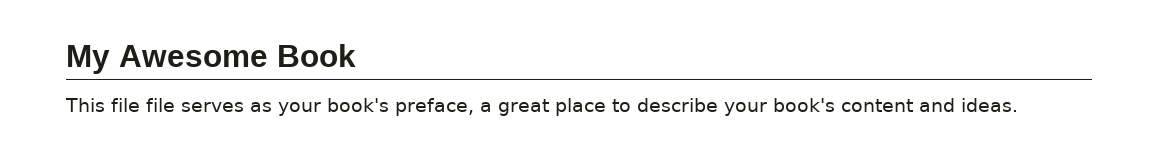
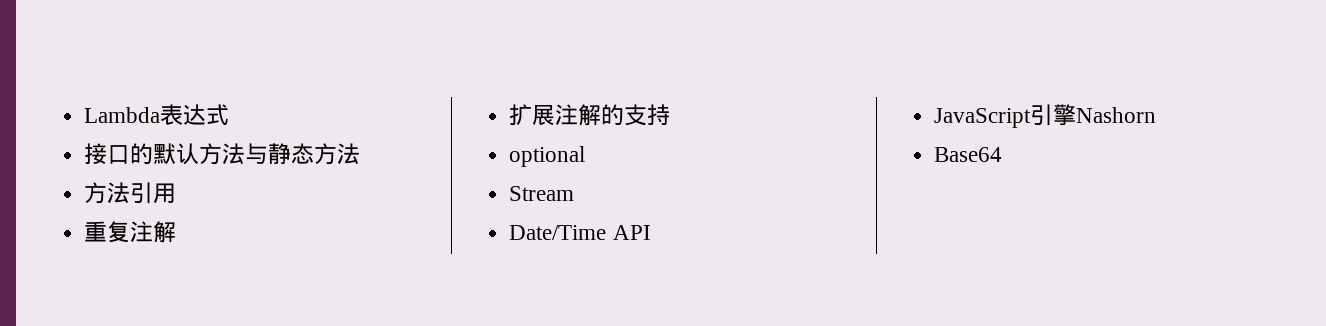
- My Awesome Book
- This file file serves as your book's preface, a great place to describe your book's content and ideas.
+ Lambda表达式
+ 接口的默认方法与静态方法
+ 方法引用
+ 重复注解
+ 扩展注解的支持
+ optional
+ Stream
+ Date/Time API
+ JavaScript引擎Nashorn
+ Base64

